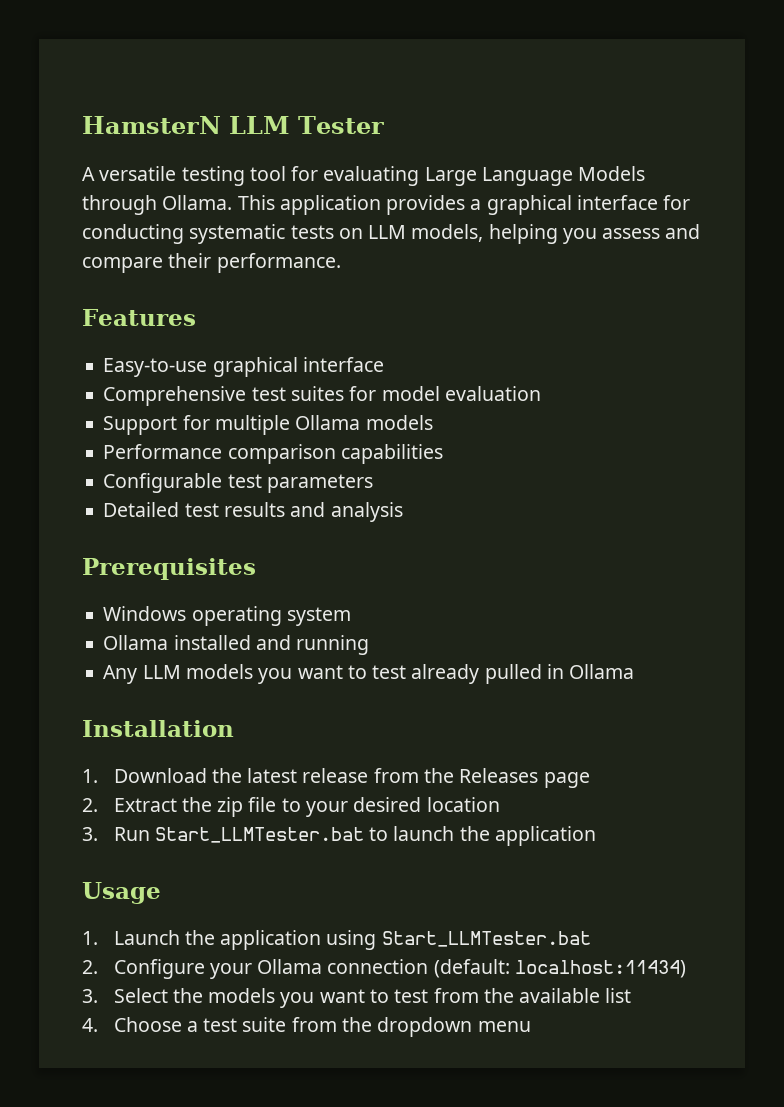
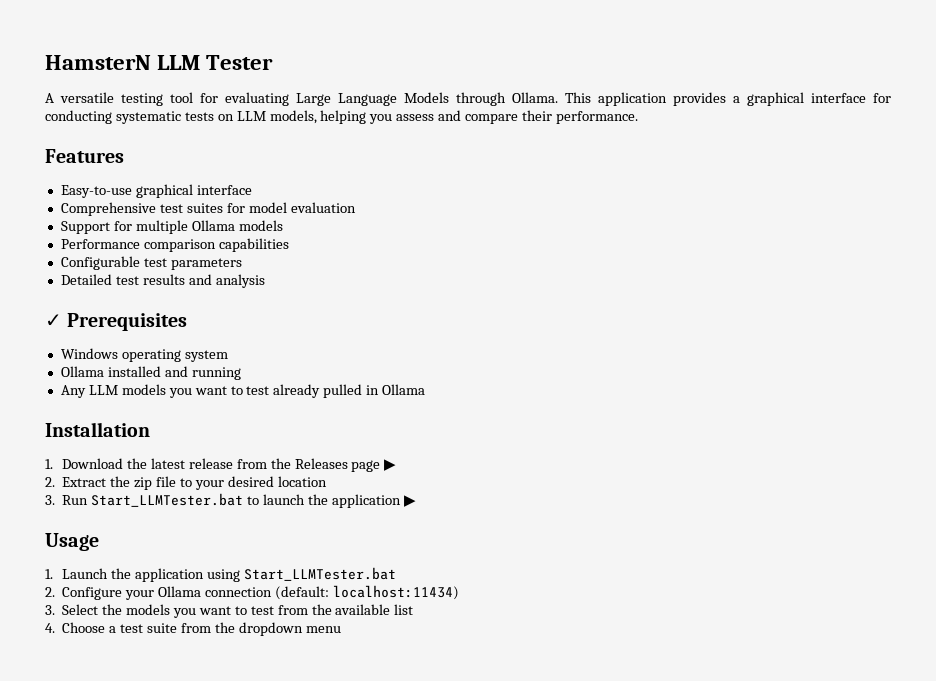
- Prerequisites
+ ✓ Prerequisites
- 1. Download the latest release from the Releases page
+ 1. Download the latest release from the Releases page ▶
- 3. Run Start_LLMTester.bat to launch the application
+ 3. Run Start_LLMTester.bat to launch the application ▶

